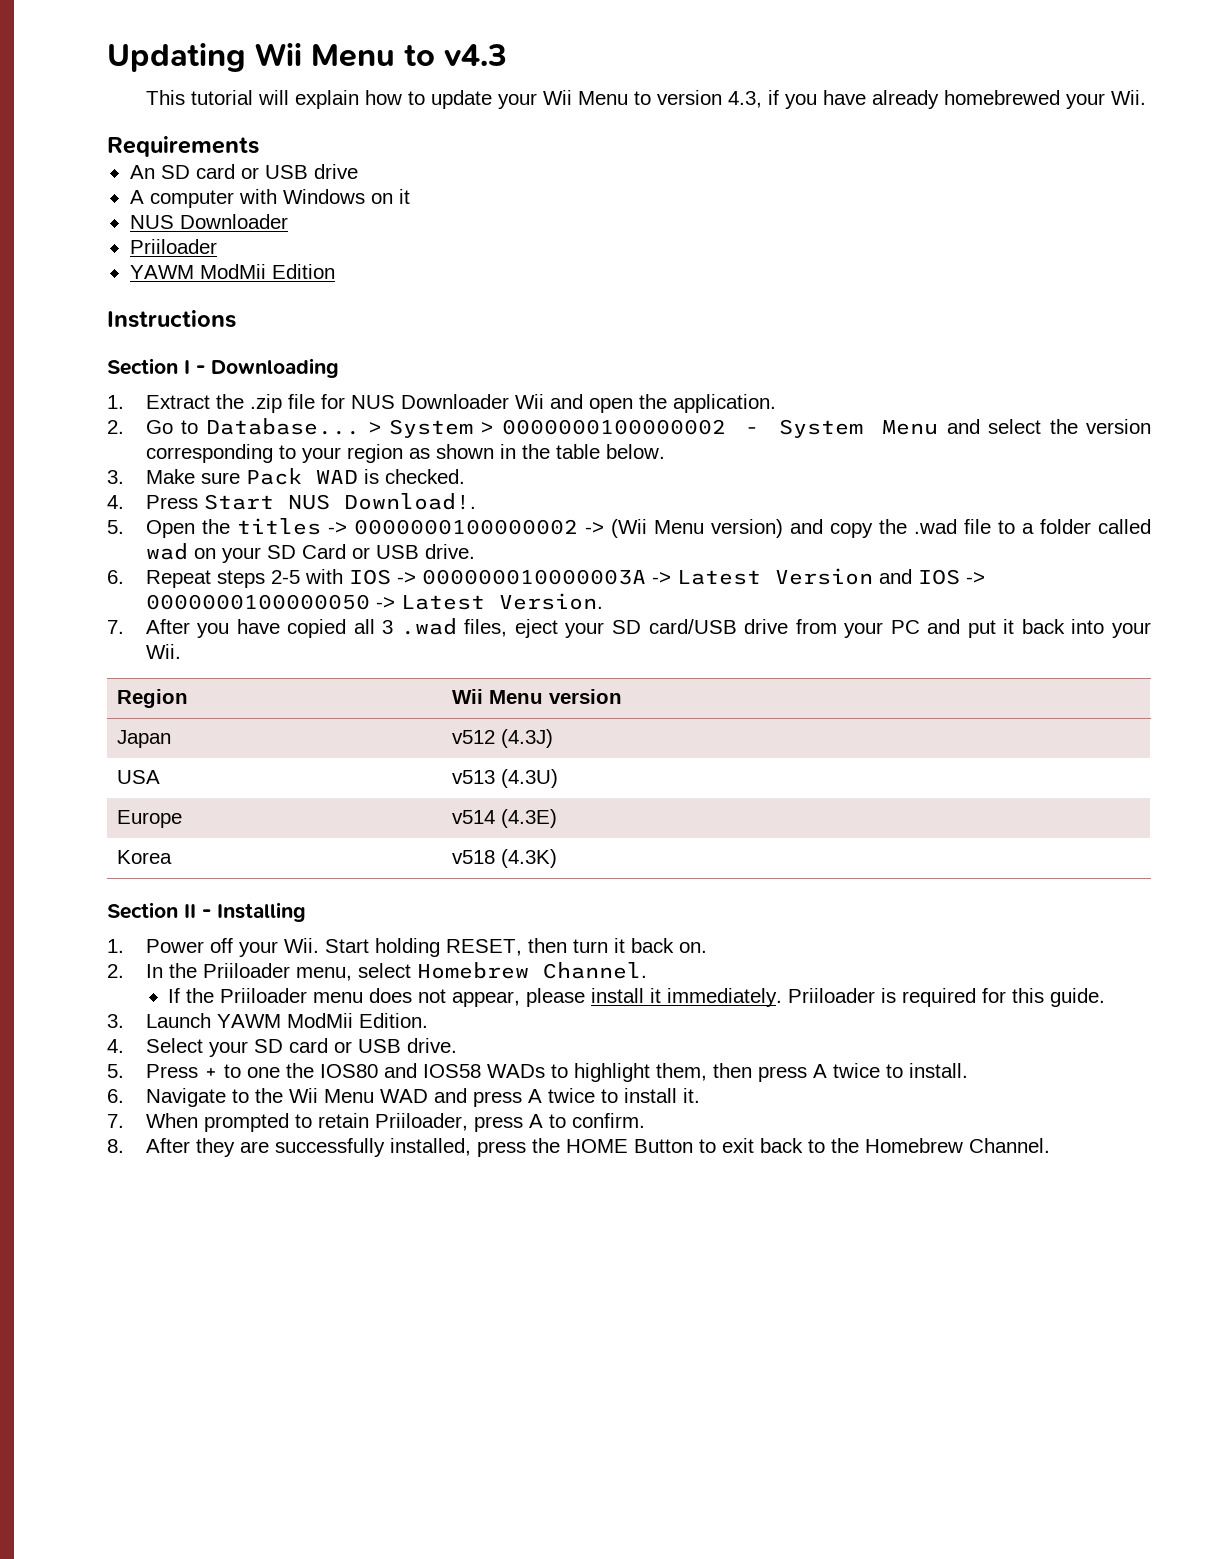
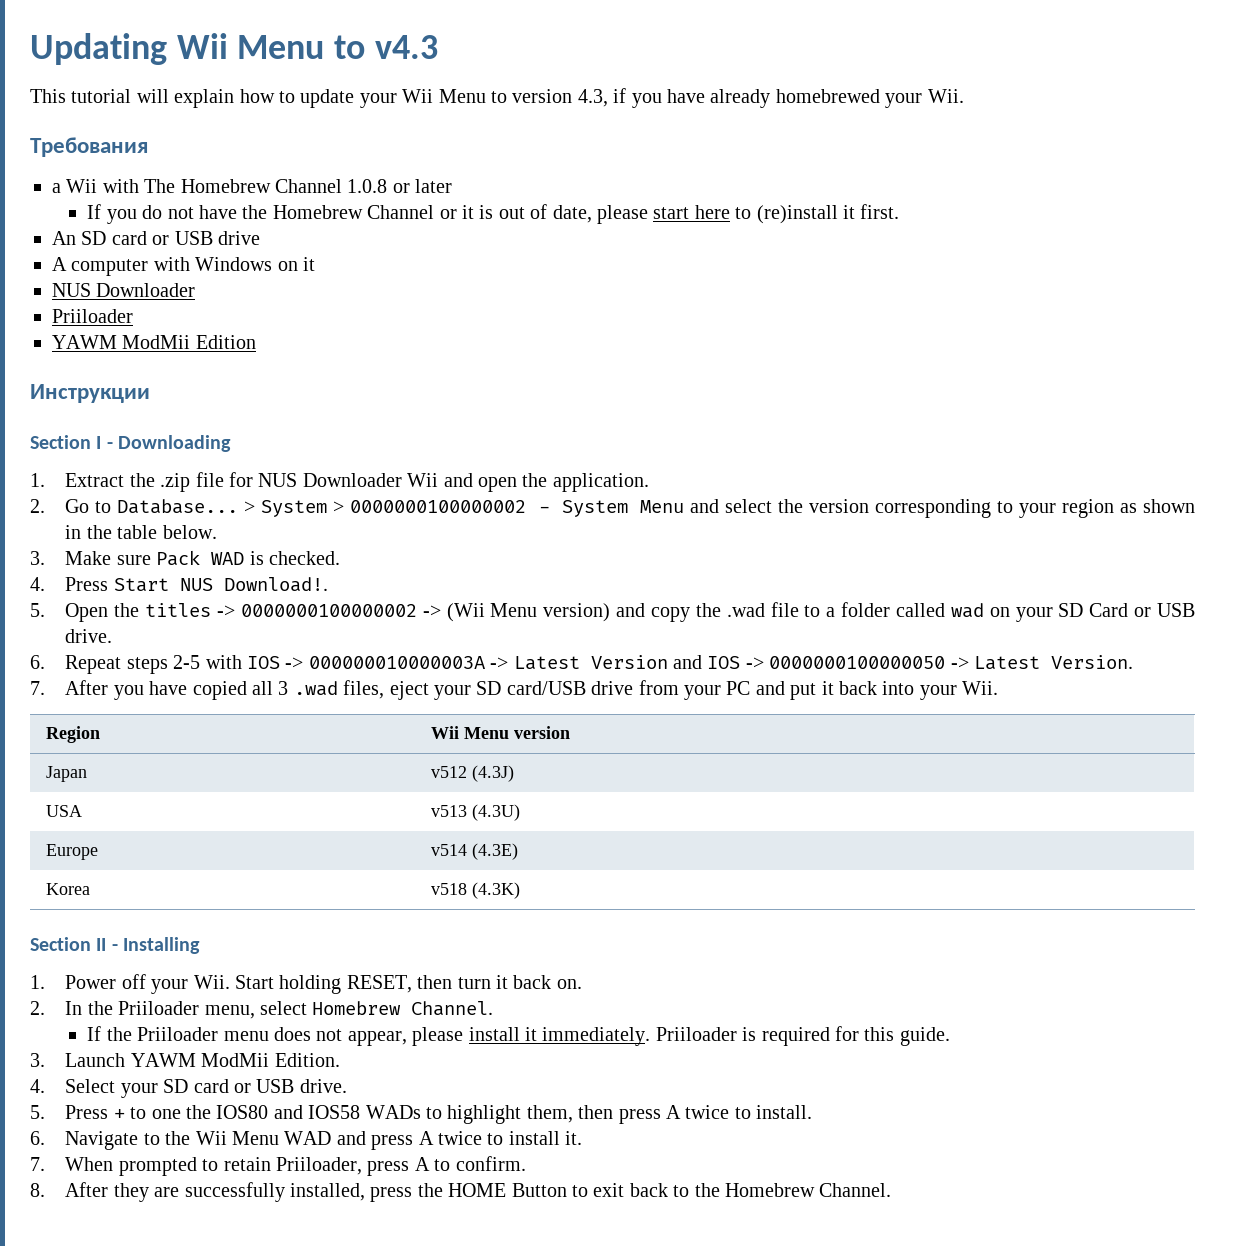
- Requirements
+ Требования
+ a Wii with The Homebrew Channel 1.0.8 or later
+ If you do not have the Homebrew Channel or it is out of date, please start here to (re)install it first.
- Instructions
+ Инструкции

